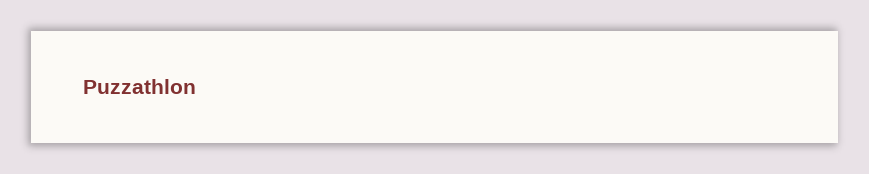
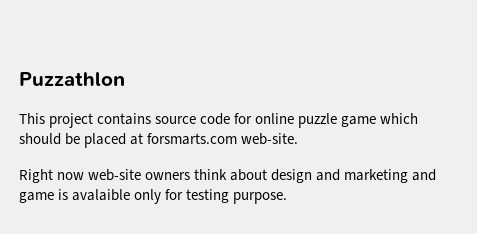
+ This project contains source code for online puzzle game which should be placed at forsmarts.com web-site.
+ Right now web-site owners think about design and marketing and game is avalaible only for testing purpose.

